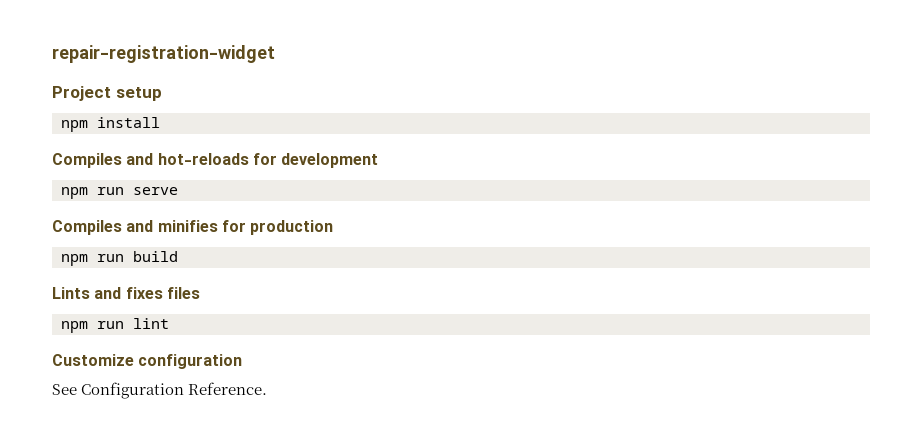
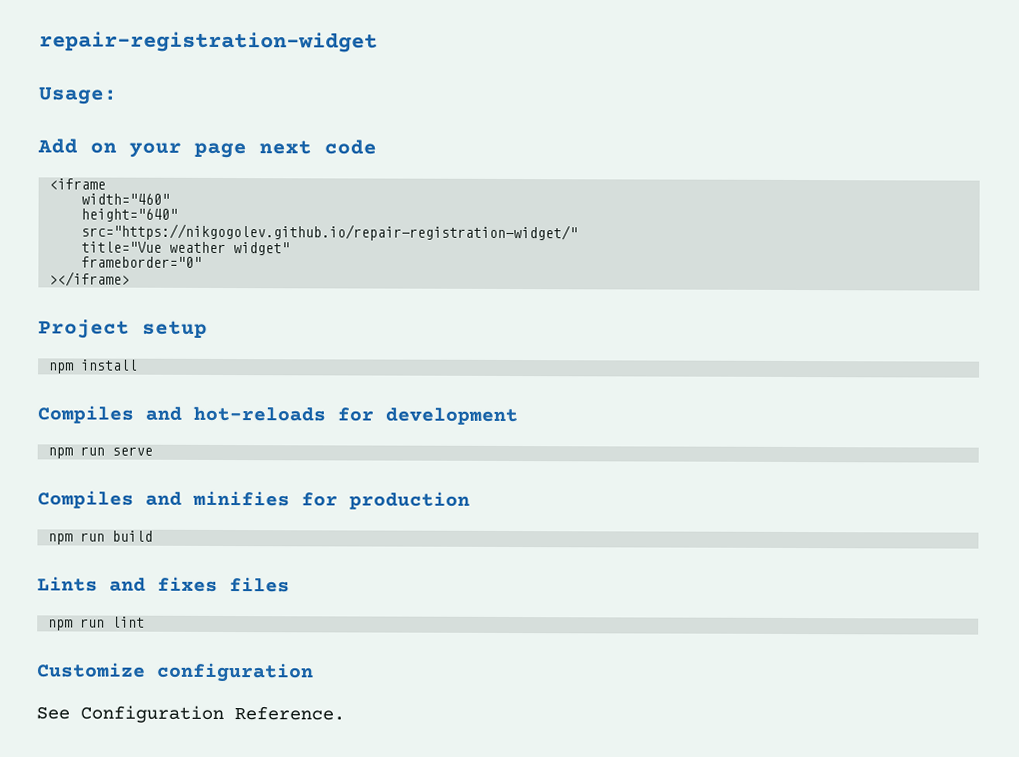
+ Usage:
+ Add on your page next code
+ <iframe
+ width="460"
+ height="640"
+ src="https://nikgogolev.github.io/repair-registration-widget/"
+ title="Vue weather widget"
+ frameborder="0"
+ ></iframe>

